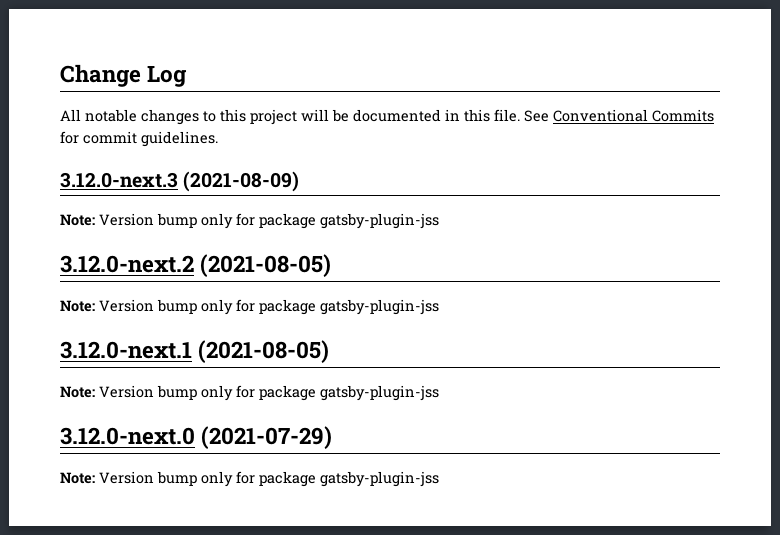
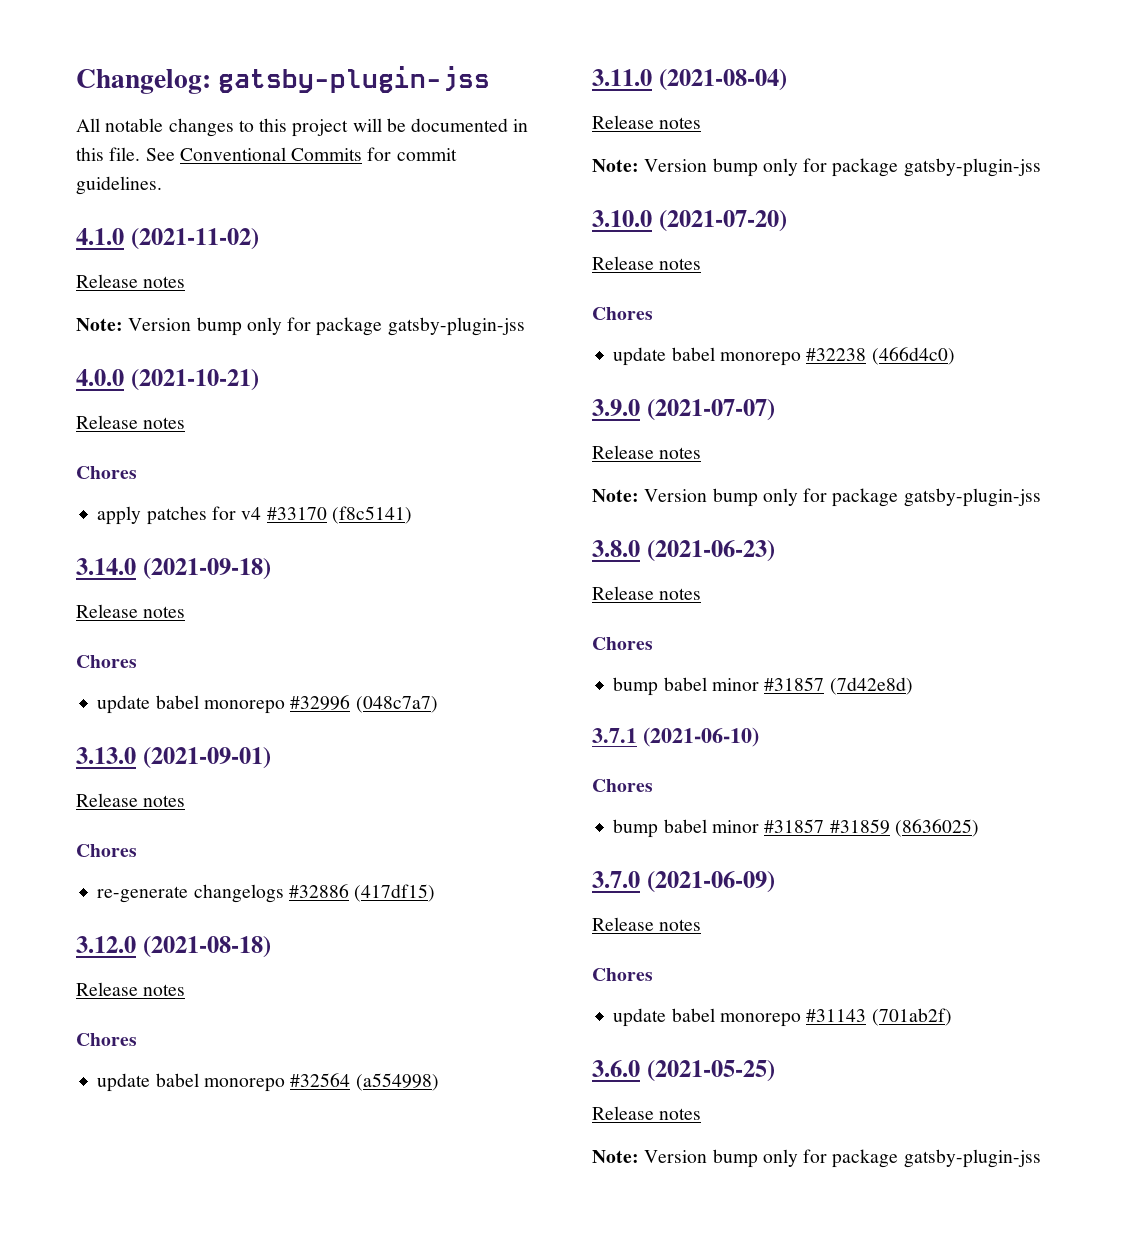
- Change Log
+ Changelog: gatsby-plugin-jss
- 3.12.0-next.3 (2021-08-09)
+ 4.1.0 (2021-11-02)
+ Release notes
  Note: Version bump only for package gatsby-plugin-jss
- 3.12.0-next.2 (2021-08-05)
+ 4.0.0 (2021-10-21)
+ Release notes
+ Chores
+ apply patches for v4 #33170 (f8c5141)
+ 3.14.0 (2021-09-18)
+ Release notes
+ Chores
+ update babel monorepo #32996 (048c7a7)
+ 3.13.0 (2021-09-01)
+ Release notes
+ Chores
+ re-generate changelogs #32886 (417df15)
+ 3.12.0 (2021-08-18)
+ Release notes
+ Chores
+ update babel monorepo #32564 (a554998)
+ 3.11.0 (2021-08-04)
+ Release notes
  Note: Version bump only for package gatsby-plugin-jss
- 3.12.0-next.1 (2021-08-05)
+ 3.10.0 (2021-07-20)
+ Release notes
+ Chores
+ update babel monorepo #32238 (466d4c0)
+ 3.9.0 (2021-07-07)
+ Release notes
  Note: Version bump only for package gatsby-plugin-jss
- 3.12.0-next.0 (2021-07-29)
+ 3.8.0 (2021-06-23)
+ Release notes
+ Chores
+ bump babel minor #31857 (7d42e8d)
+ 3.7.1 (2021-06-10)
+ Chores
+ bump babel minor #31857 #31859 (8636025)
+ 3.7.0 (2021-06-09)
+ Release notes
+ Chores
+ update babel monorepo #31143 (701ab2f)
+ 3.6.0 (2021-05-25)
+ Release notes

